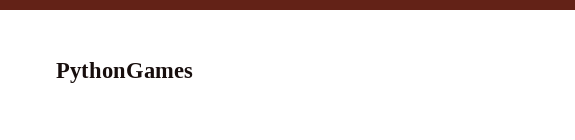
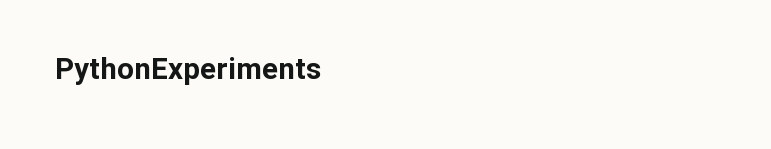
- PythonGames
+ PythonExperiments

